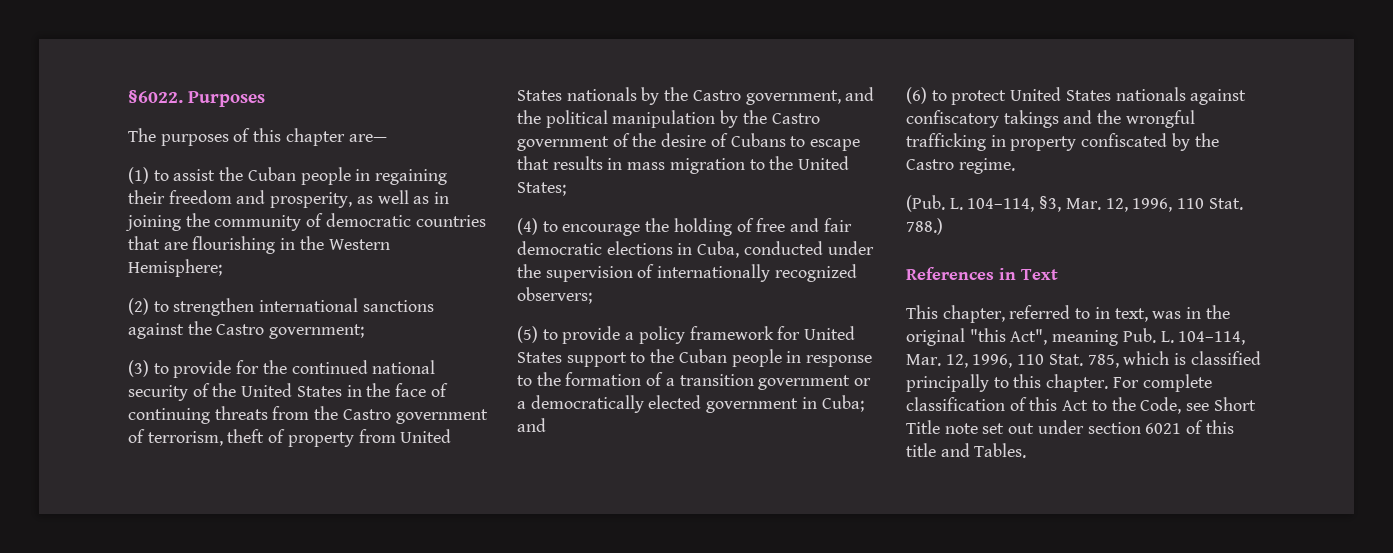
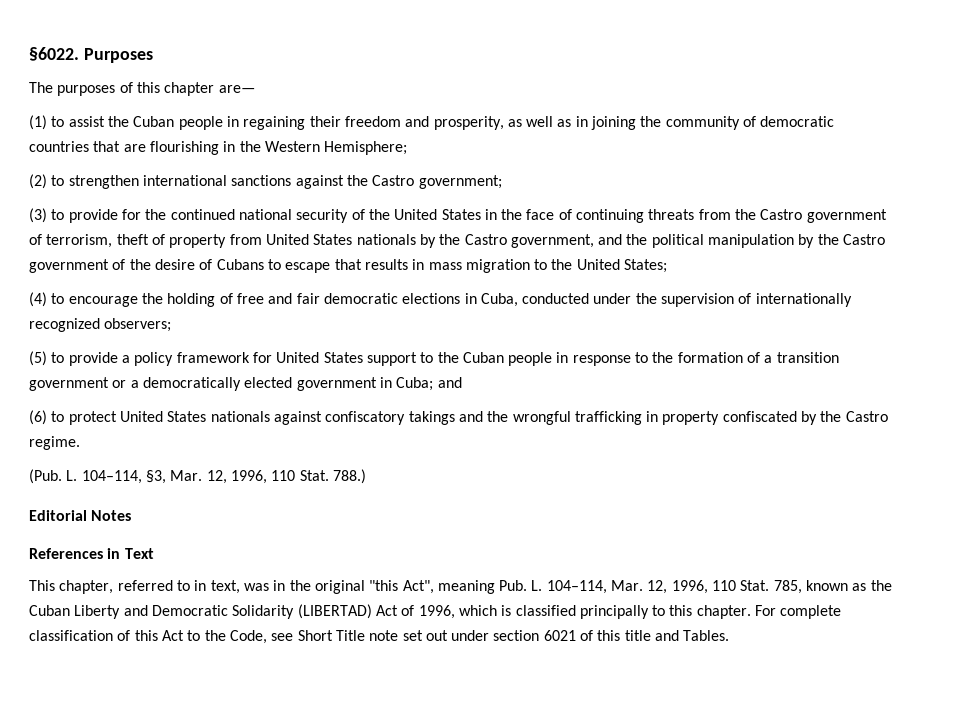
+ Editorial Notes
- 785, which is classified principally to this chapter.
+ 785, known as the Cuban Liberty and Democratic Solidarity (LIBERTAD) Act of 1996, which is classified principally to this chapter.

